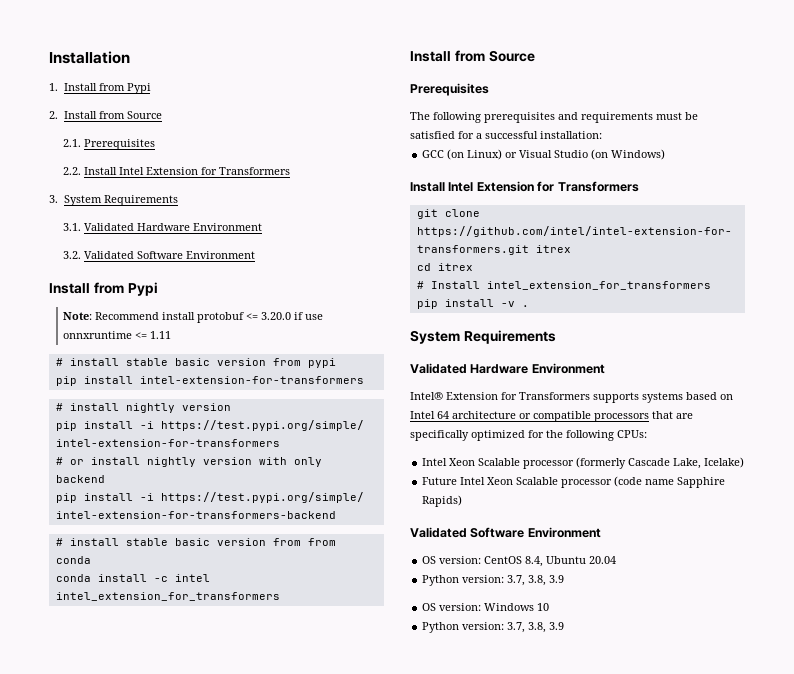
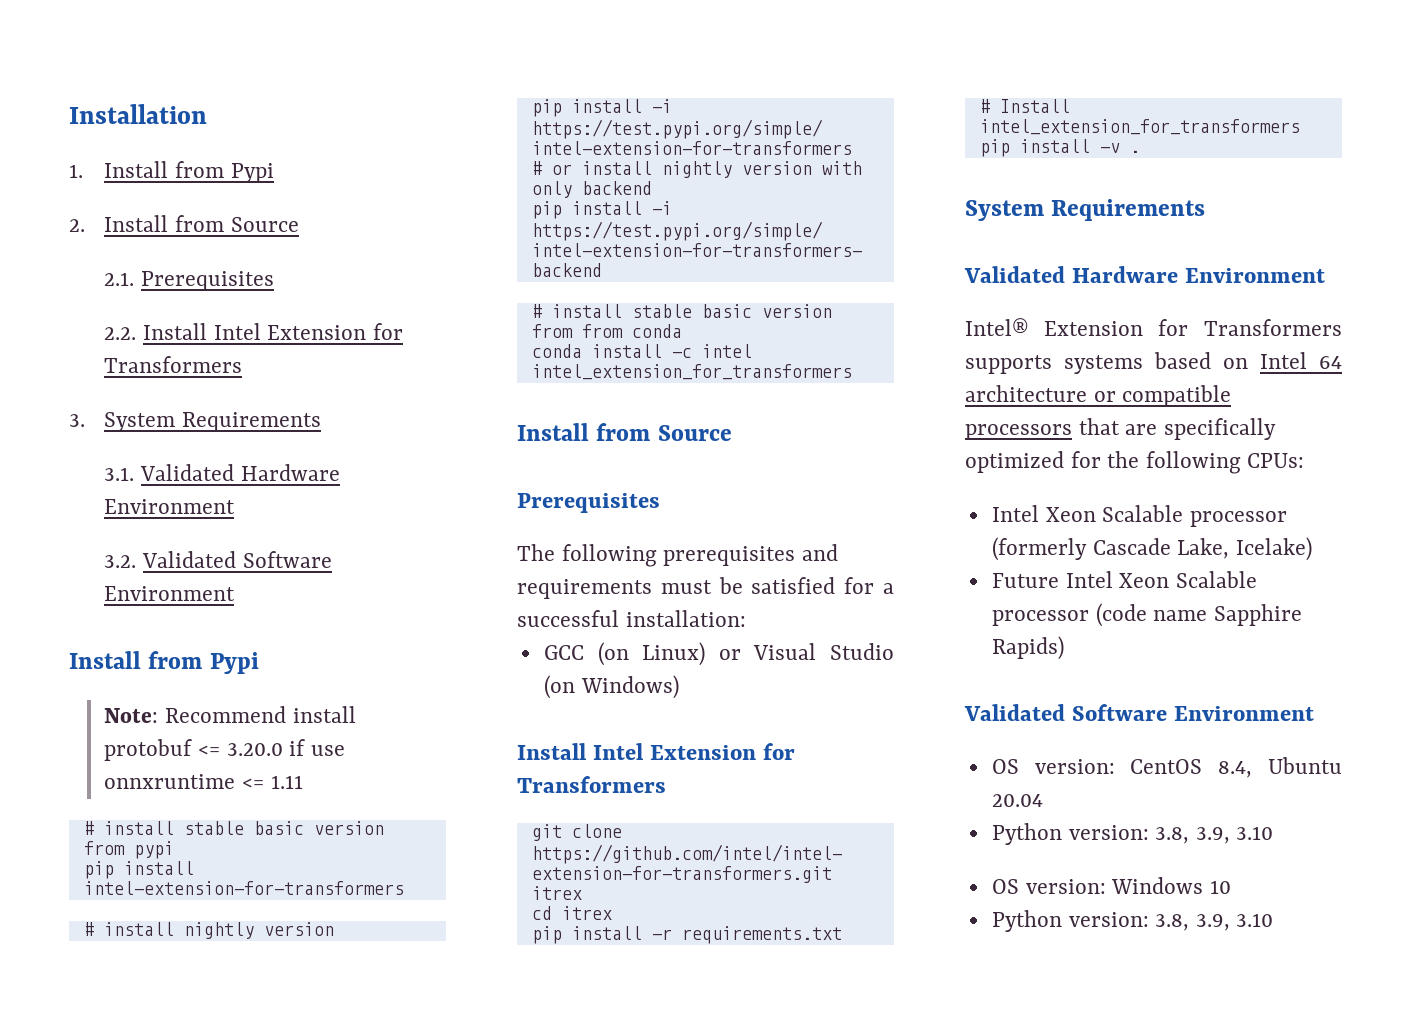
+ pip install -r requirements.txt
  OS version: CentOS 8.4, Ubuntu 20.04
- Python version: 3.7, 3.8, 3.9
+ Python version: 3.8, 3.9, 3.10
  OS version: Windows 10
- Python version: 3.7, 3.8, 3.9
+ Python version: 3.8, 3.9, 3.10

